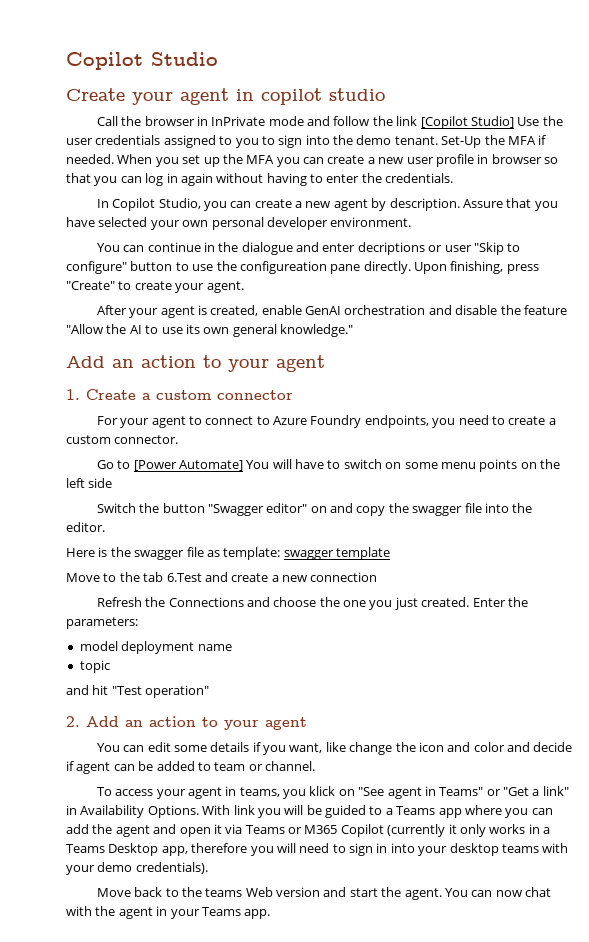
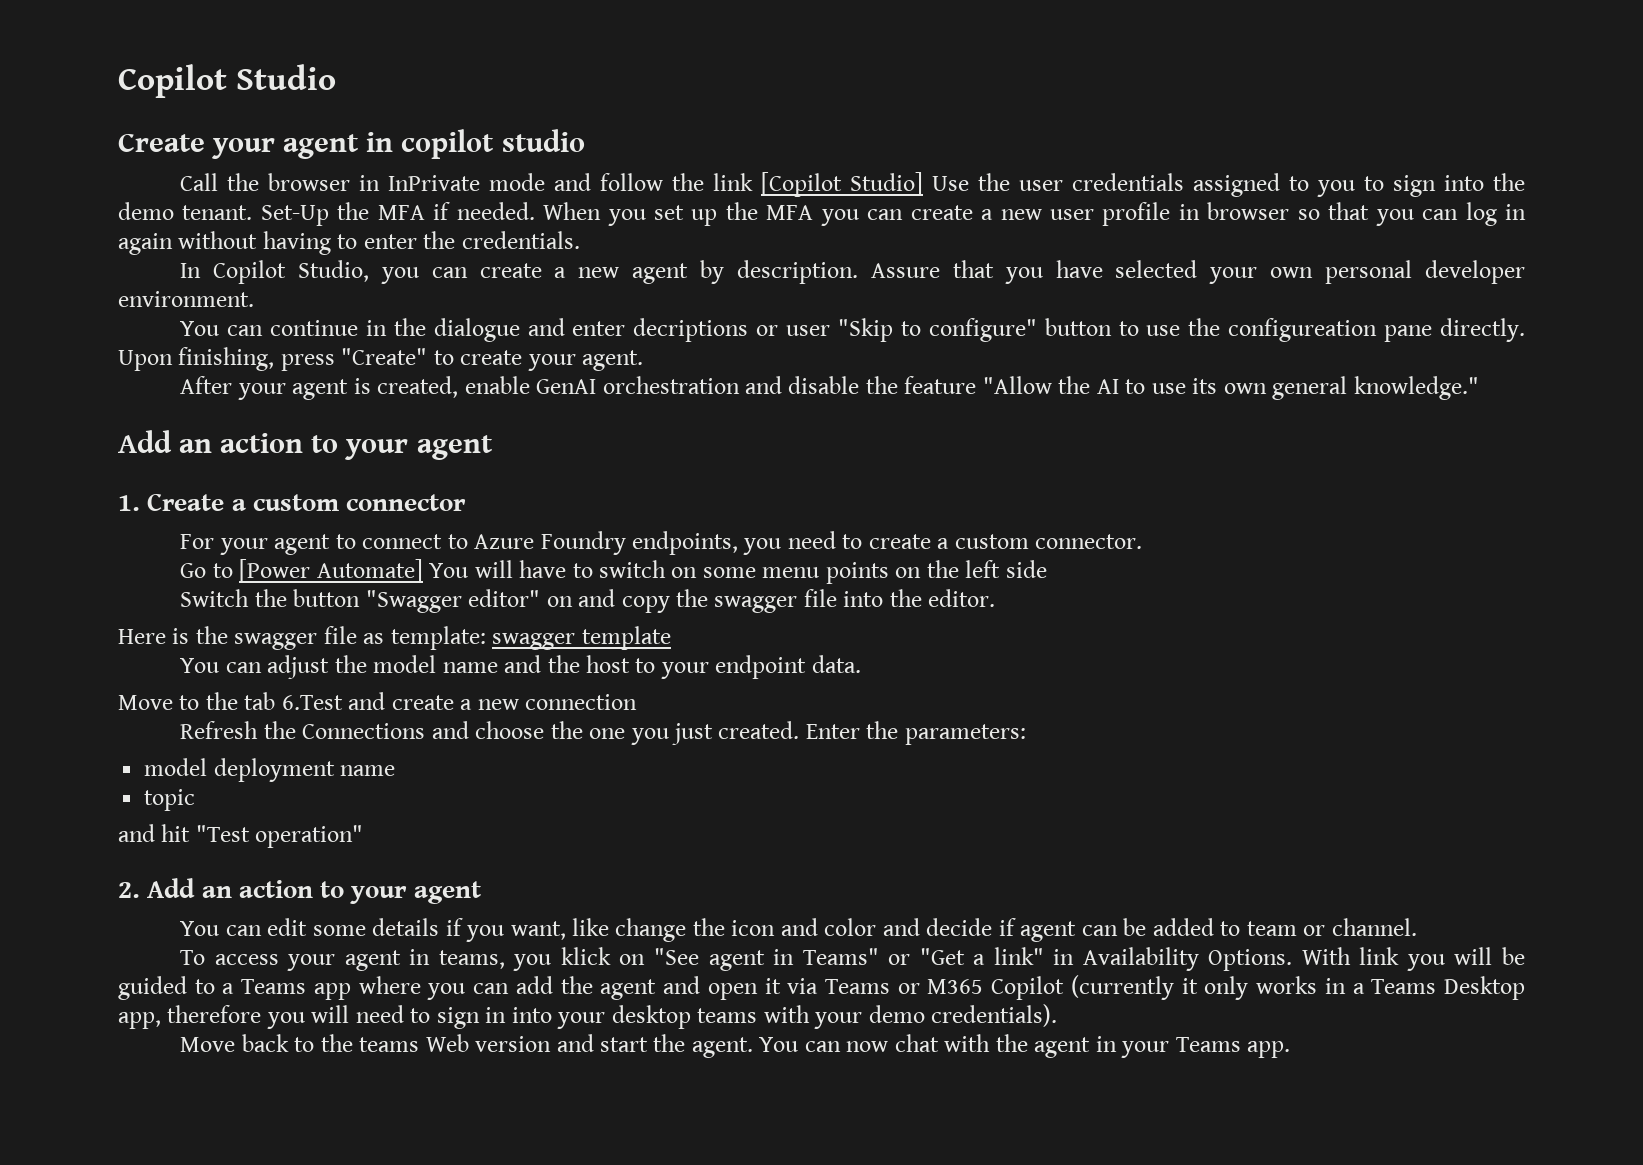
+ You can adjust the model name and the host to your endpoint data.

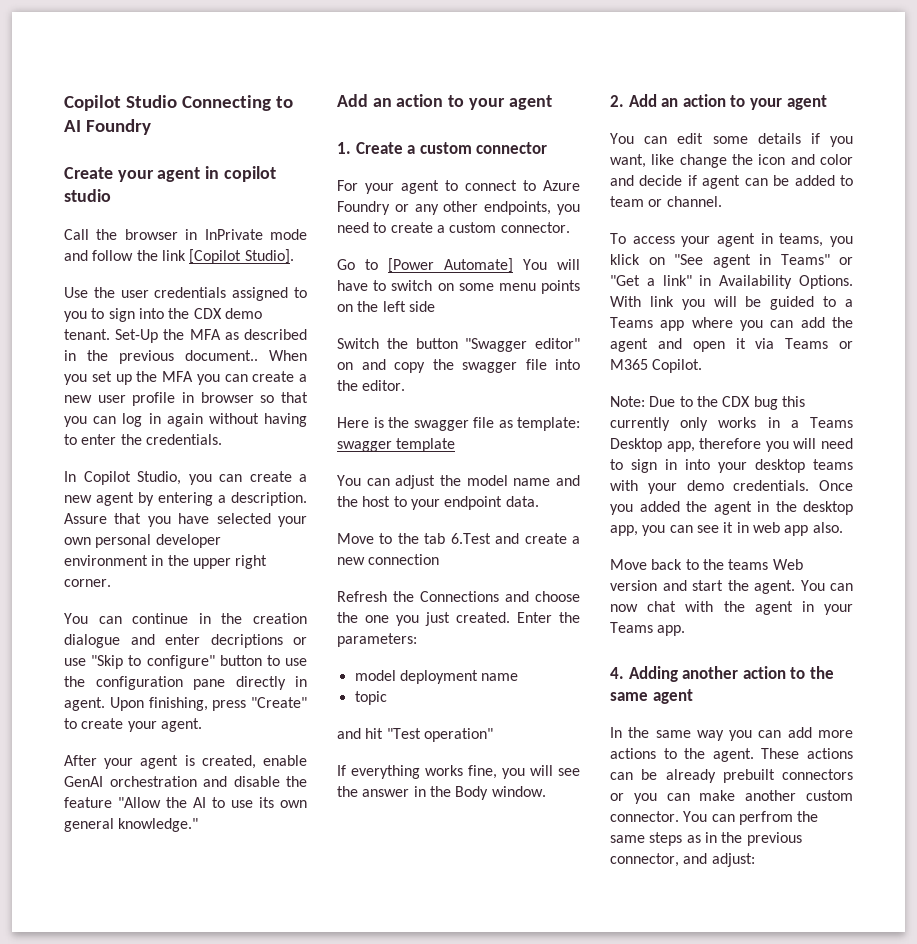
- Copilot Studio
+ Copilot Studio Connecting to AI Foundry
- Call the browser in InPrivate mode and follow the link [Copilot Studio] Use the user credentials assigned to you to sign into the demo tenant.
+ Call the browser in InPrivate mode and follow the link [Copilot Studio].
+ Use the user credentials assigned to you to sign into the CDX demo tenant.
- Set-Up the MFA if needed.
+ Set-Up the MFA as described in the previous document..
- In Copilot Studio, you can create a new agent by description.
+ In Copilot Studio, you can create a new agent by entering a description.
- Assure that you have selected your own personal developer environment.
+ Assure that you have selected your own personal developer environment in the upper right corner.
- You can continue in the dialogue and enter decriptions or user "Skip to configure" button to use the configureation pane directly.
+ You can continue in the creation dialogue and enter decriptions or use "Skip to configure" button to use the configuration pane directly in agent.
- For your agent to connect to Azure Foundry endpoints, you need to create a custom connector.
+ For your agent to connect to Azure Foundry or any other endpoints, you need to create a custom connector.
+ If everything works fine, you will see the answer in the Body window.
- With link you will be guided to a Teams app where you can add the agent and open it via Teams or M365 Copilot (currently it only works in a Teams Desktop app, therefore you will need to sign in into your desktop teams with your demo credentials).
+ With link you will be guided to a Teams app where you can add the agent and open it via Teams or M365 Copilot.
+ Note: Due to the CDX bug this currently only works in a Teams Desktop app, therefore you will need to sign in into your desktop teams with your demo credentials. Once you added the agent in the desktop app, you can see it in web app also.
+ 4. Adding another action to the same agent
+ In the same way you can add more actions to the agent. These actions can be already prebuilt connectors or you can make another custom connector. You can perfrom the same steps as in the previous connector, and adjust:

